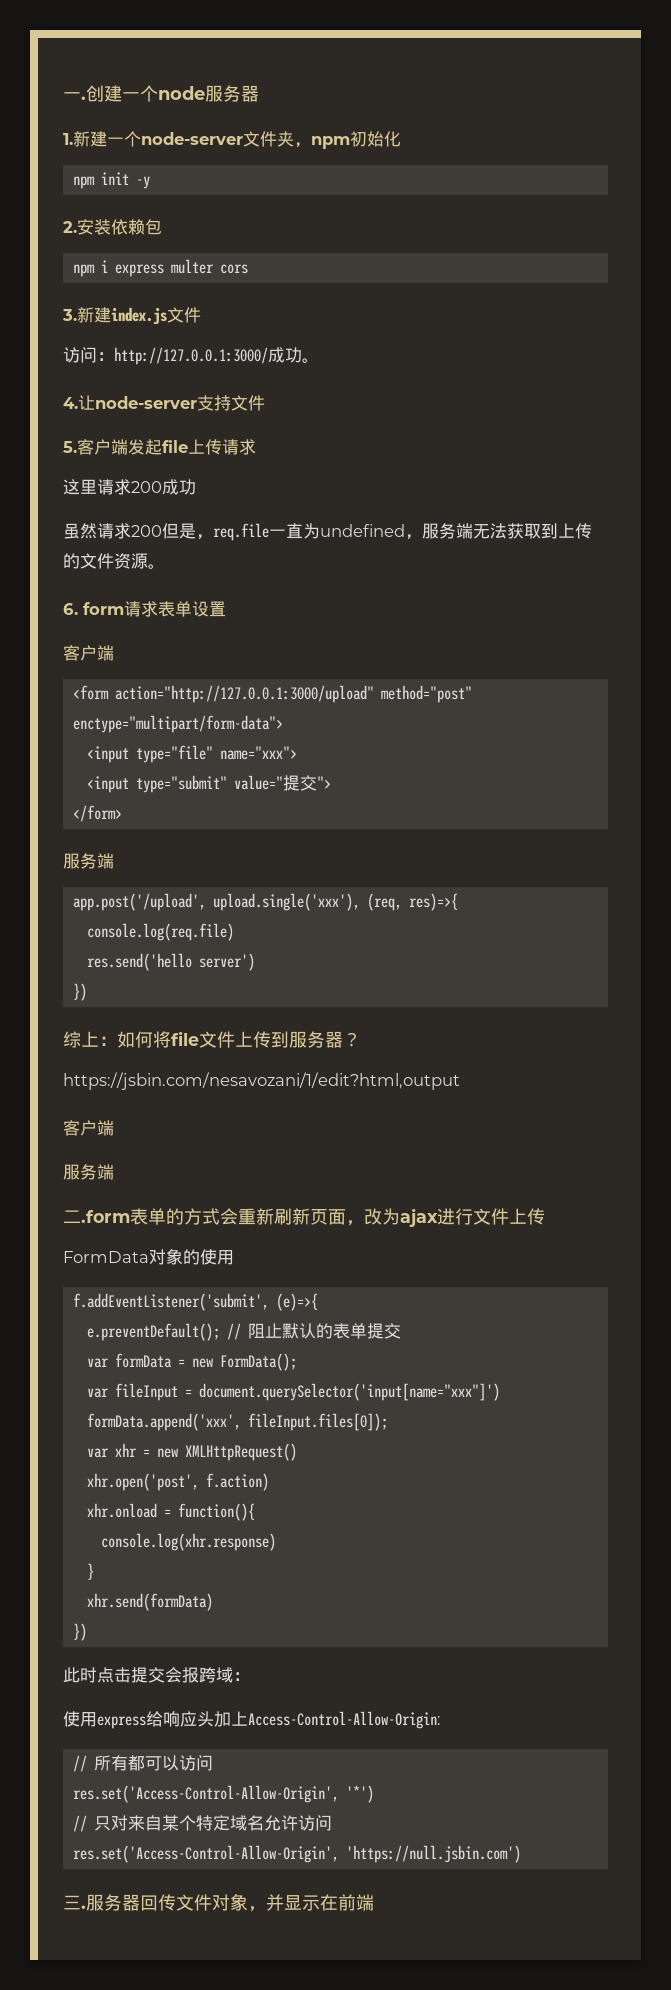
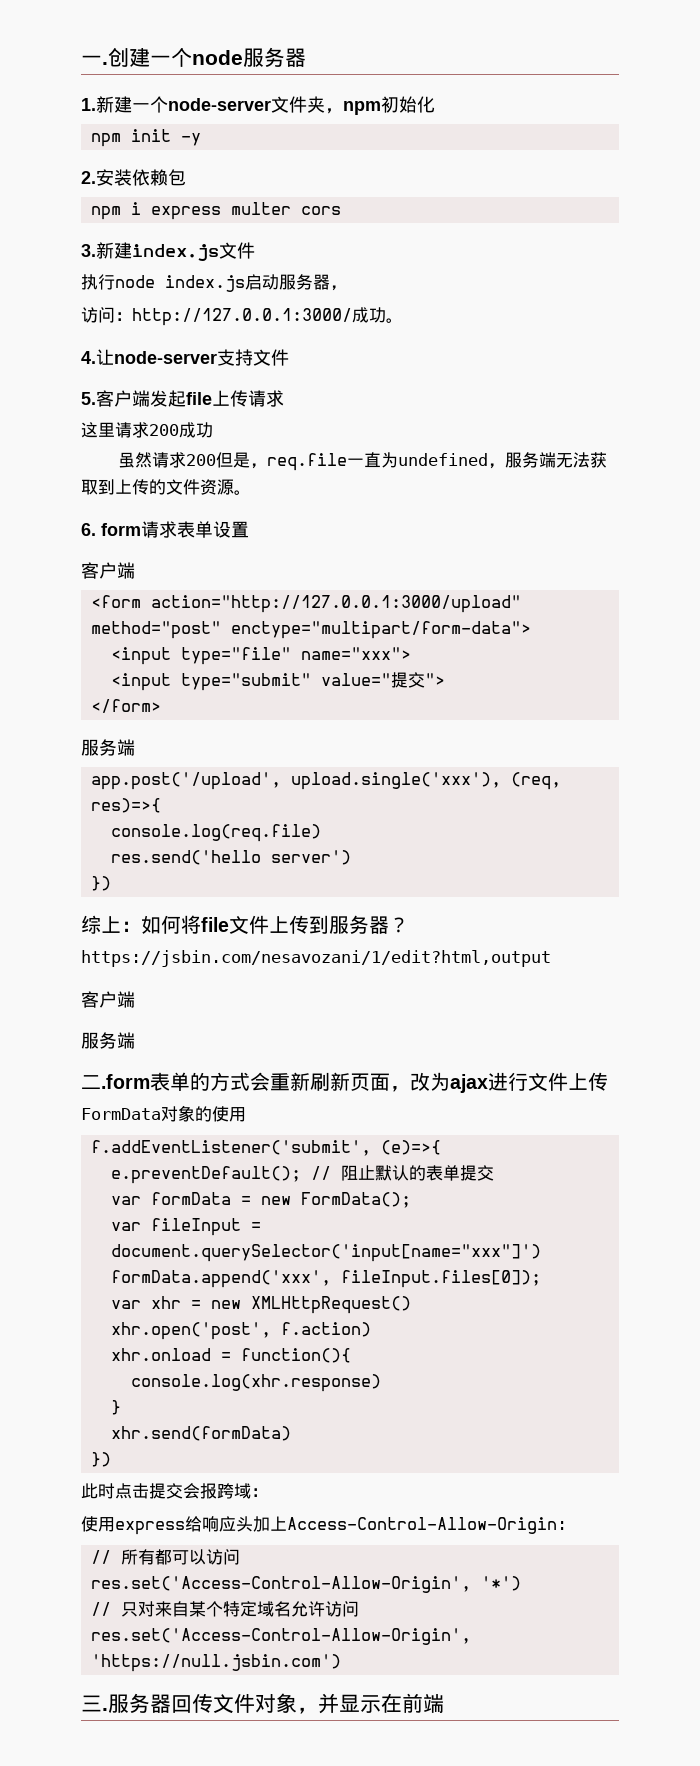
+ 执行node index.js启动服务器，

